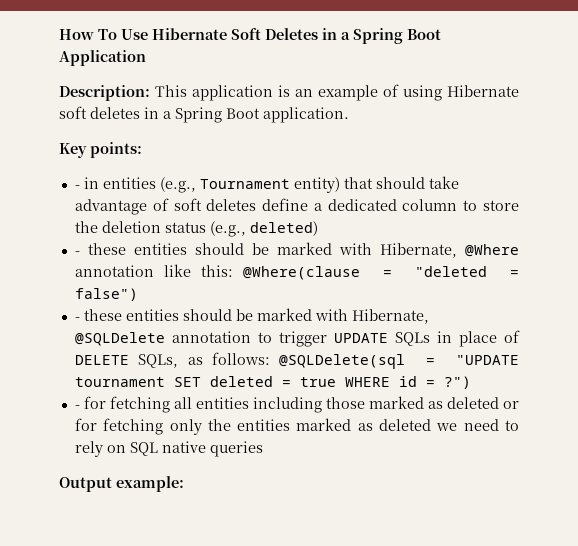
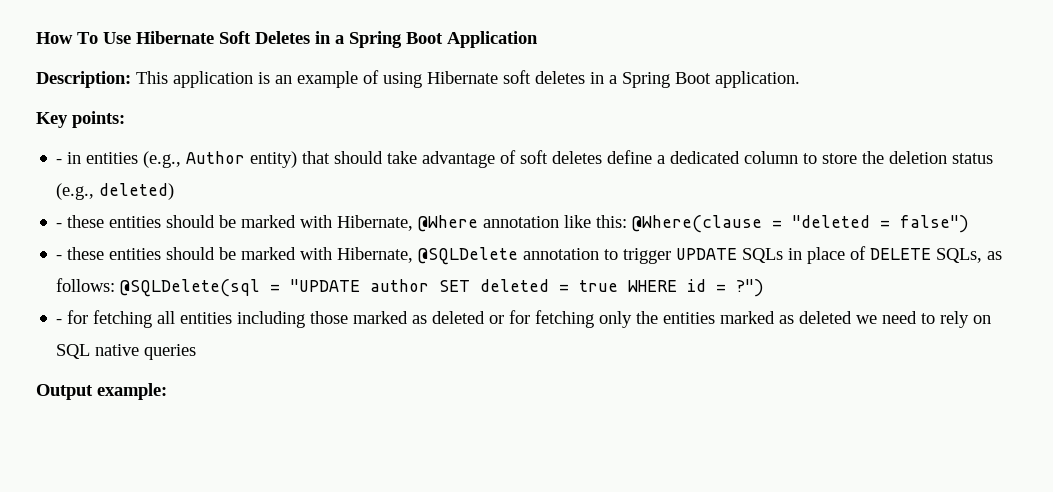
- - in entities (e.g., Tournament entity) that should take advantage of soft deletes define a dedicated column to store the deletion status (e.g., deleted)
+ - in entities (e.g., Author entity) that should take advantage of soft deletes define a dedicated column to store the deletion status (e.g., deleted)
- - these entities should be marked with Hibernate, @SQLDelete annotation to trigger UPDATE SQLs in place of DELETE SQLs, as follows: @SQLDelete(sql = "UPDATE tournament SET deleted = true WHERE id = ?")
+ - these entities should be marked with Hibernate, @SQLDelete annotation to trigger UPDATE SQLs in place of DELETE SQLs, as follows: @SQLDelete(sql = "UPDATE author SET deleted = true WHERE id = ?")

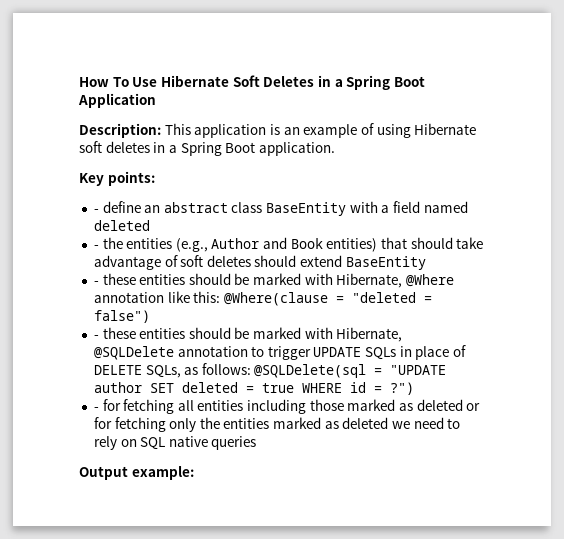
- - in entities (e.g., Author entity) that should take advantage of soft deletes define a dedicated column to store the deletion status (e.g., deleted)
+ - define an abstract class BaseEntity with a field named deleted
+ - the entities (e.g., Author and Book entities) that should take advantage of soft deletes should extend BaseEntity

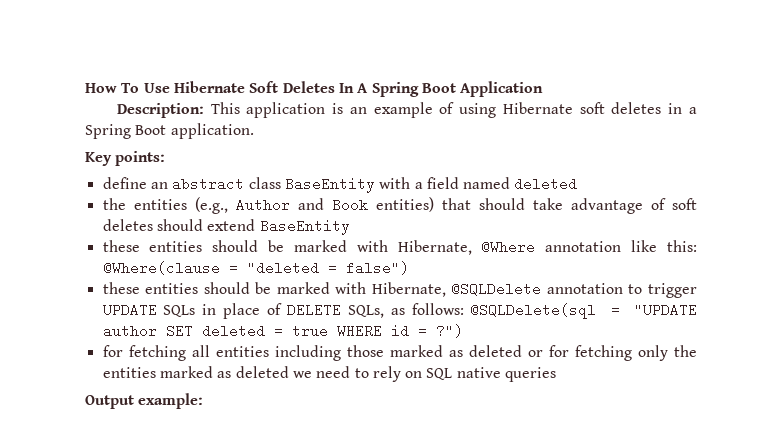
- How To Use Hibernate Soft Deletes in a Spring Boot Application
+ How To Use Hibernate Soft Deletes In A Spring Boot Application
- - define an abstract class BaseEntity with a field named deleted
+ define an abstract class BaseEntity with a field named deleted
- - the entities (e.g., Author and Book entities) that should take advantage of soft deletes should extend BaseEntity
+ the entities (e.g., Author and Book entities) that should take advantage of soft deletes should extend BaseEntity
- - these entities should be marked with Hibernate, @Where annotation like this: @Where(clause = "deleted = false")
+ these entities should be marked with Hibernate, @Where annotation like this: @Where(clause = "deleted = false")
- - these entities should be marked with Hibernate, @SQLDelete annotation to trigger UPDATE SQLs in place of DELETE SQLs, as follows: @SQLDelete(sql = "UPDATE author SET deleted = true WHERE id = ?")
+ these entities should be marked with Hibernate, @SQLDelete annotation to trigger UPDATE SQLs in place of DELETE SQLs, as follows: @SQLDelete(sql = "UPDATE author SET deleted = true WHERE id = ?")
- - for fetching all entities including those marked as deleted or for fetching only the entities marked as deleted we need to rely on SQL native queries
+ for fetching all entities including those marked as deleted or for fetching only the entities marked as deleted we need to rely on SQL native queries

